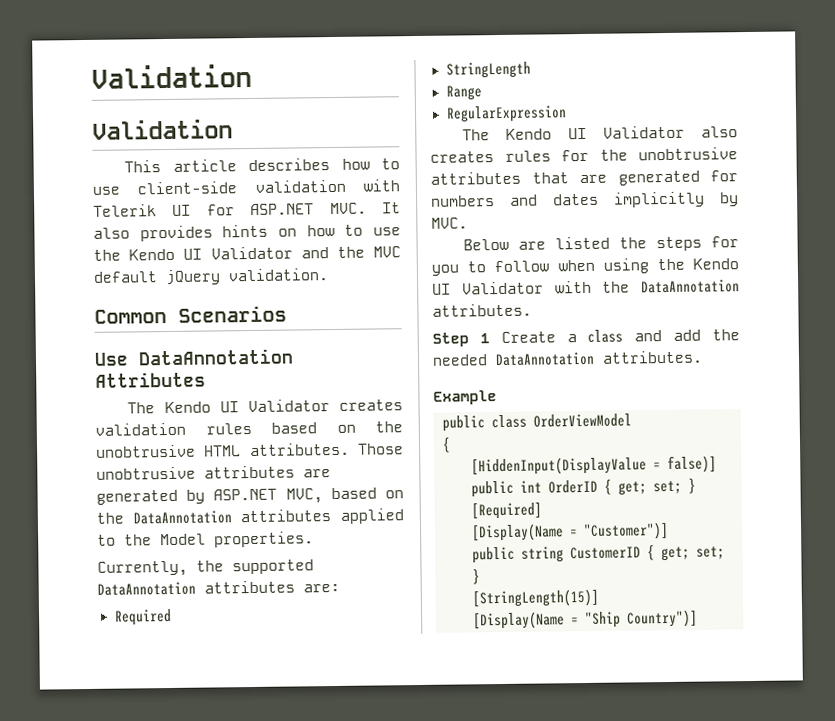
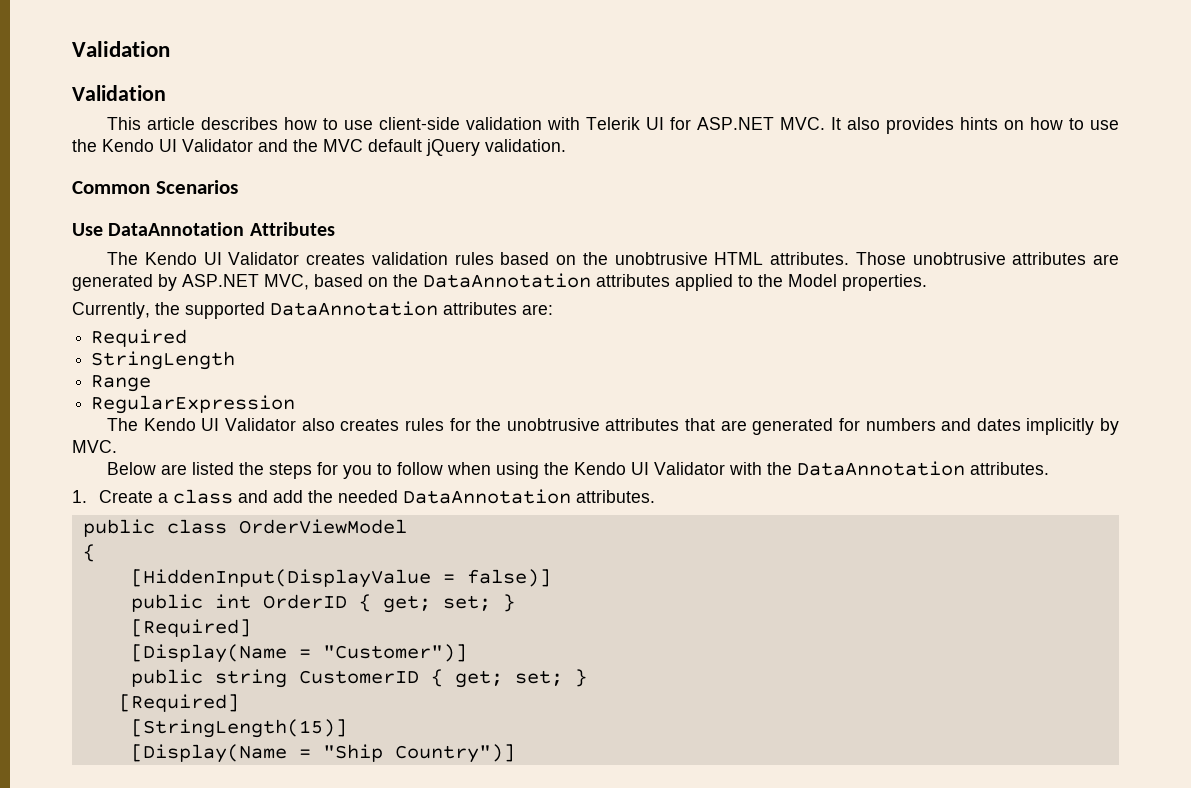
- Step 1 Create a class and add the needed DataAnnotation attributes.
+ 1. Create a class and add the needed DataAnnotation attributes.
- Example
  public string CustomerID { get; set; }
+ [Required]

